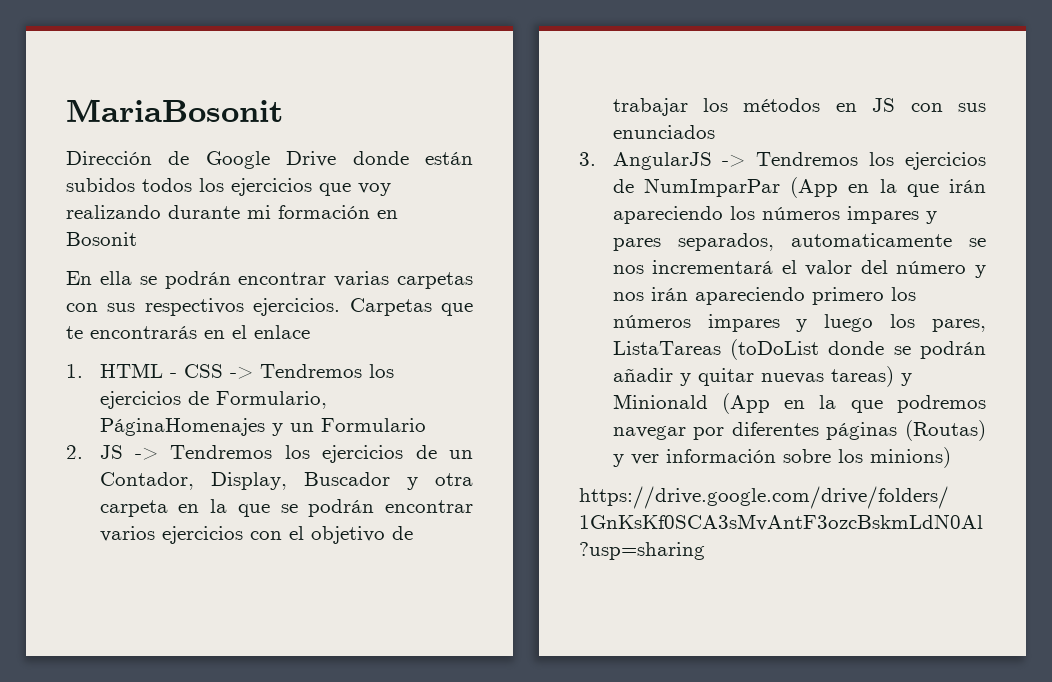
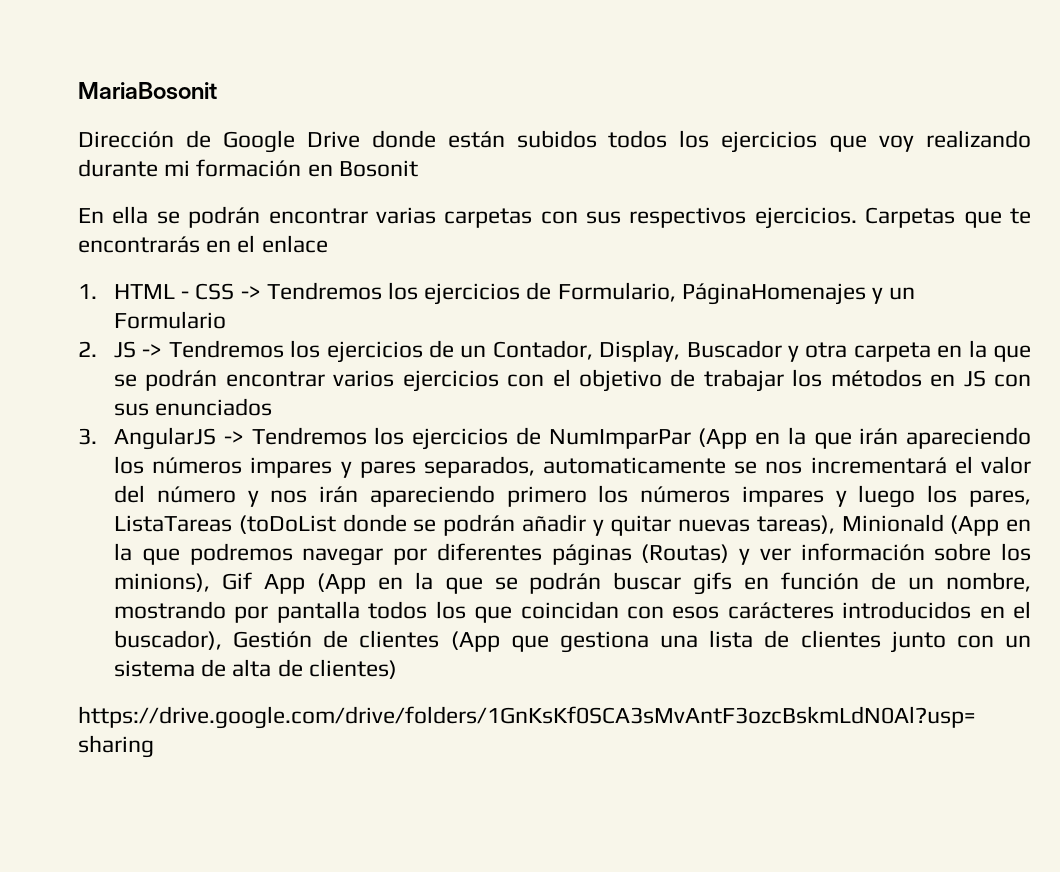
- 3. AngularJS -> Tendremos los ejercicios de NumImparPar (App en la que irán apareciendo los números impares y pares separados, automaticamente se nos incrementará el valor del número y nos irán apareciendo primero los números impares y luego los pares, ListaTareas (toDoList donde se podrán añadir y quitar nuevas tareas) y Minionald (App en la que podremos navegar por diferentes páginas (Routas) y ver información sobre los minions)
+ 3. AngularJS -> Tendremos los ejercicios de NumImparPar (App en la que irán apareciendo los números impares y pares separados, automaticamente se nos incrementará el valor del número y nos irán apareciendo primero los números impares y luego los pares, ListaTareas (toDoList donde se podrán añadir y quitar nuevas tareas), Minionald (App en la que podremos navegar por diferentes páginas (Routas) y ver información sobre los minions), Gif App (App en la que se podrán buscar gifs en función de un nombre, mostrando por pantalla todos los que coincidan con esos carácteres introducidos en el buscador), Gestión de clientes (App que gestiona una lista de clientes junto con un sistema de alta de clientes)

